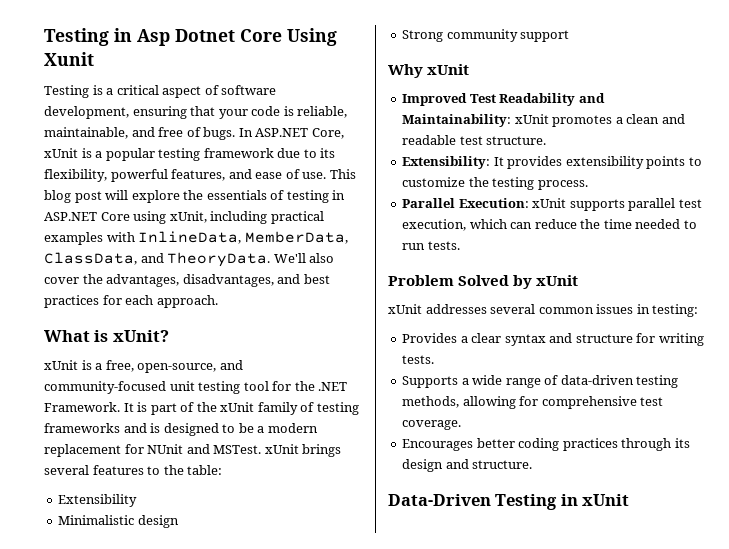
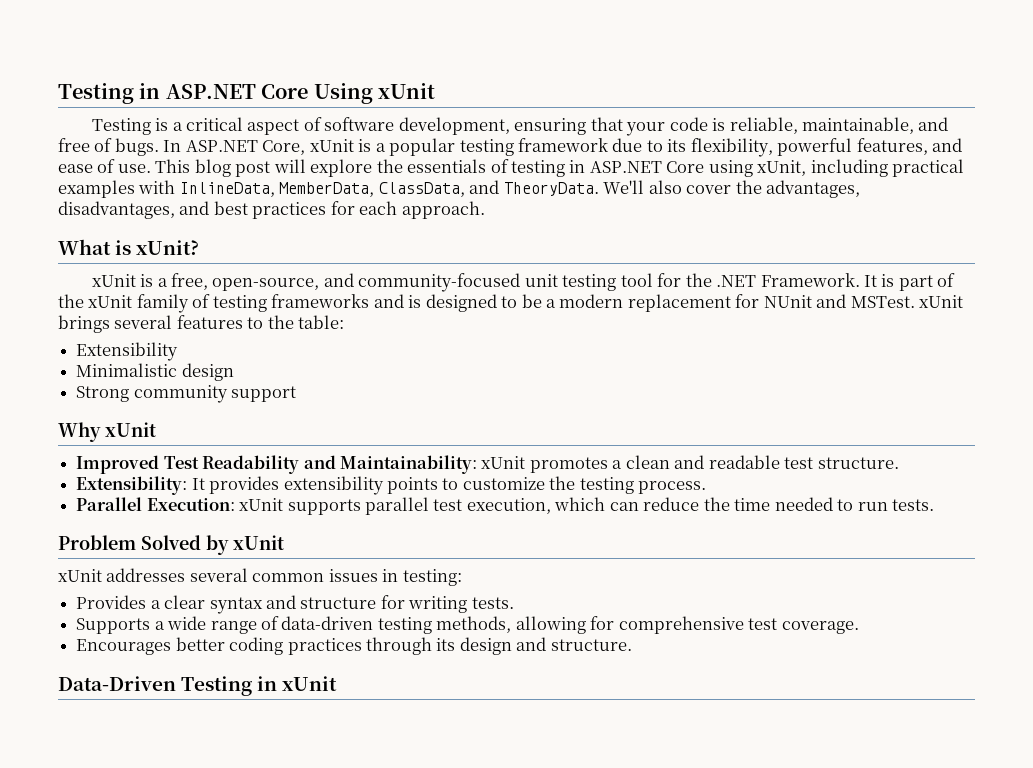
- Testing in Asp Dotnet Core Using Xunit
+ Testing in ASP.NET Core Using xUnit

